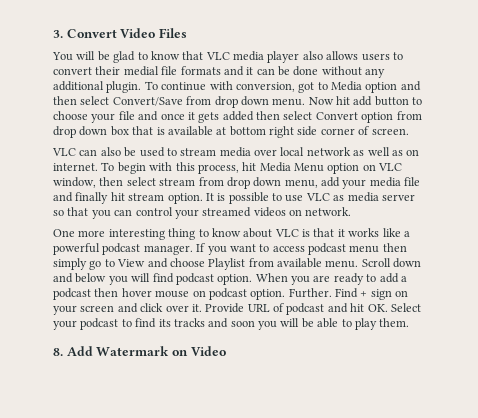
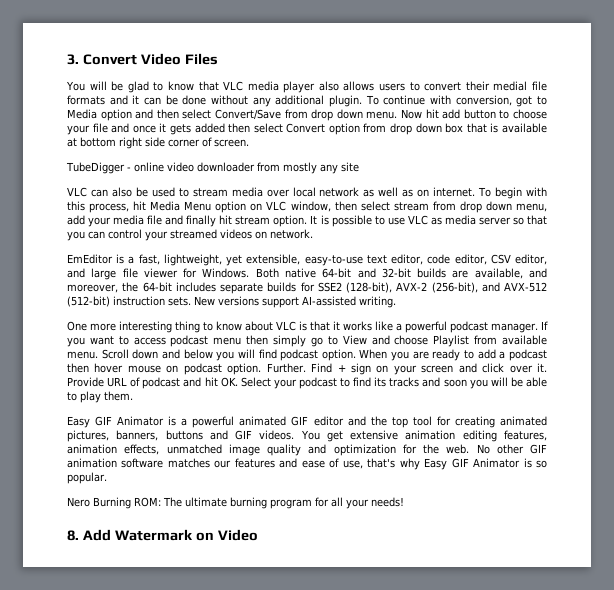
+ TubeDigger - online video downloader from mostly any site
+ EmEditor is a fast, lightweight, yet extensible, easy-to-use text editor, code editor, CSV editor, and large file viewer for Windows. Both native 64-bit and 32-bit builds are available, and moreover, the 64-bit includes separate builds for SSE2 (128-bit), AVX-2 (256-bit), and AVX-512 (512-bit) instruction sets. New versions support AI-assisted writing.
+ Easy GIF Animator is a powerful animated GIF editor and the top tool for creating animated pictures, banners, buttons and GIF videos. You get extensive animation editing features, animation effects, unmatched image quality and optimization for the web. No other GIF animation software matches our features and ease of use, that's why Easy GIF Animator is so popular.
+ Nero Burning ROM: The ultimate burning program for all your needs!

